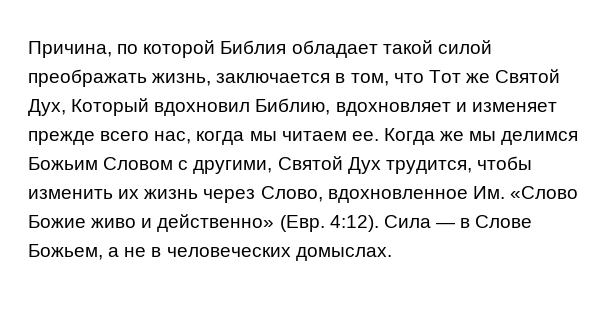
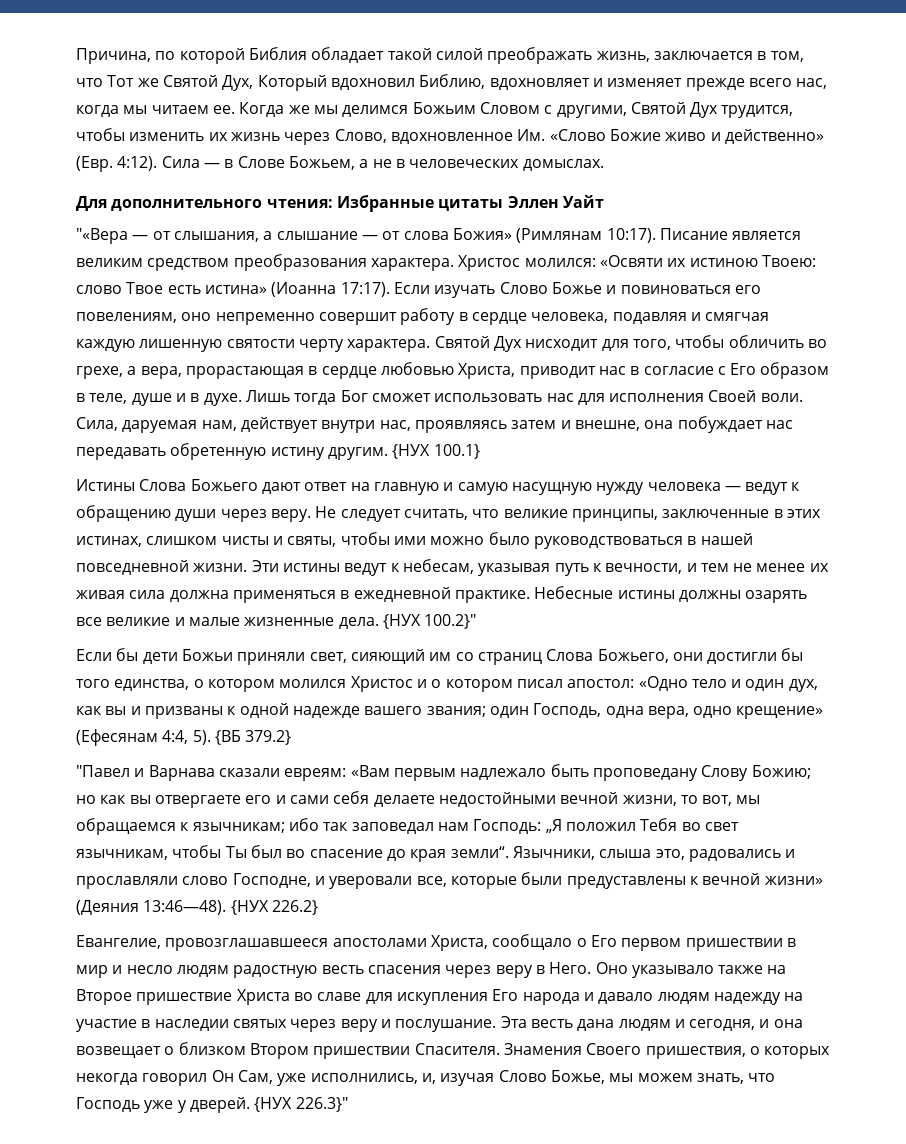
+ Для дополнительного чтения: Избранные цитаты Эллен Уайт
+ "«Вера — от слышания, а слышание — от слова Божия» (Римлянам 10:17). Писание является великим средством преобразования характера. Христос молился: «Освяти их истиною Твоею: слово Твое есть истина» (Иоанна 17:17). Если изучать Слово Божье и повиноваться его повелениям, оно непременно совершит работу в сердце человека, подавляя и смягчая каждую лишенную святости черту характера. Святой Дух нисходит для того, чтобы обличить во грехе, а вера, прорастающая в сердце любовью Христа, приводит нас в согласие с Его образом в теле, душе и в духе. Лишь тогда Бог сможет использовать нас для исполнения Своей воли. Сила, даруемая нам, действует внутри нас, проявляясь затем и внешне, она побуждает нас передавать обретенную истину другим. {НУХ 100.1}
+ Истины Слова Божьего дают ответ на главную и самую насущную нужду человека — ведут к обращению души через веру. Не следует считать, что великие принципы, заключенные в этих истинах, слишком чисты и святы, чтобы ими можно было руководствоваться в нашей повседневной жизни. Эти истины ведут к небесам, указывая путь к вечности, и тем не менее их живая сила должна применяться в ежедневной практике. Небесные истины должны озарять все великие и малые жизненные дела. {НУХ 100.2}"
+ Если бы дети Божьи приняли свет, сияющий им со страниц Слова Божьего, они достигли бы того единства, о котором молился Христос и о котором писал апостол: «Одно тело и один дух, как вы и призваны к одной надежде вашего звания; один Господь, одна вера, одно крещение» (Ефесянам 4:4, 5). {ВБ 379.2}
+ "Павел и Варнава сказали евреям: «Вам первым надлежало быть проповедану Слову Божию; но как вы отвергаете его и сами себя делаете недостойными вечной жизни, то вот, мы обращаемся к язычникам; ибо так заповедал нам Господь: „Я положил Тебя во свет язычникам, чтобы Ты был во спасение до края земли“. Язычники, слыша это, радовались и прославляли слово Господне, и уверовали все, которые были предуставлены к вечной жизни» (Деяния 13:46—48). {НУХ 226.2}
+ Евангелие, провозглашавшееся апостолами Христа, сообщало о Его первом пришествии в мир и несло людям радостную весть спасения через веру в Него. Оно указывало также на Второе пришествие Христа во славе для искупления Его народа и давало людям надежду на участие в наследии святых через веру и послушание. Эта весть дана людям и сегодня, и она возвещает о близком Втором пришествии Спасителя. Знамения Своего пришествия, о которых некогда говорил Он Сам, уже исполнились, и, изучая Слово Божье, мы можем знать, что Господь уже у дверей. {НУХ 226.3}"

